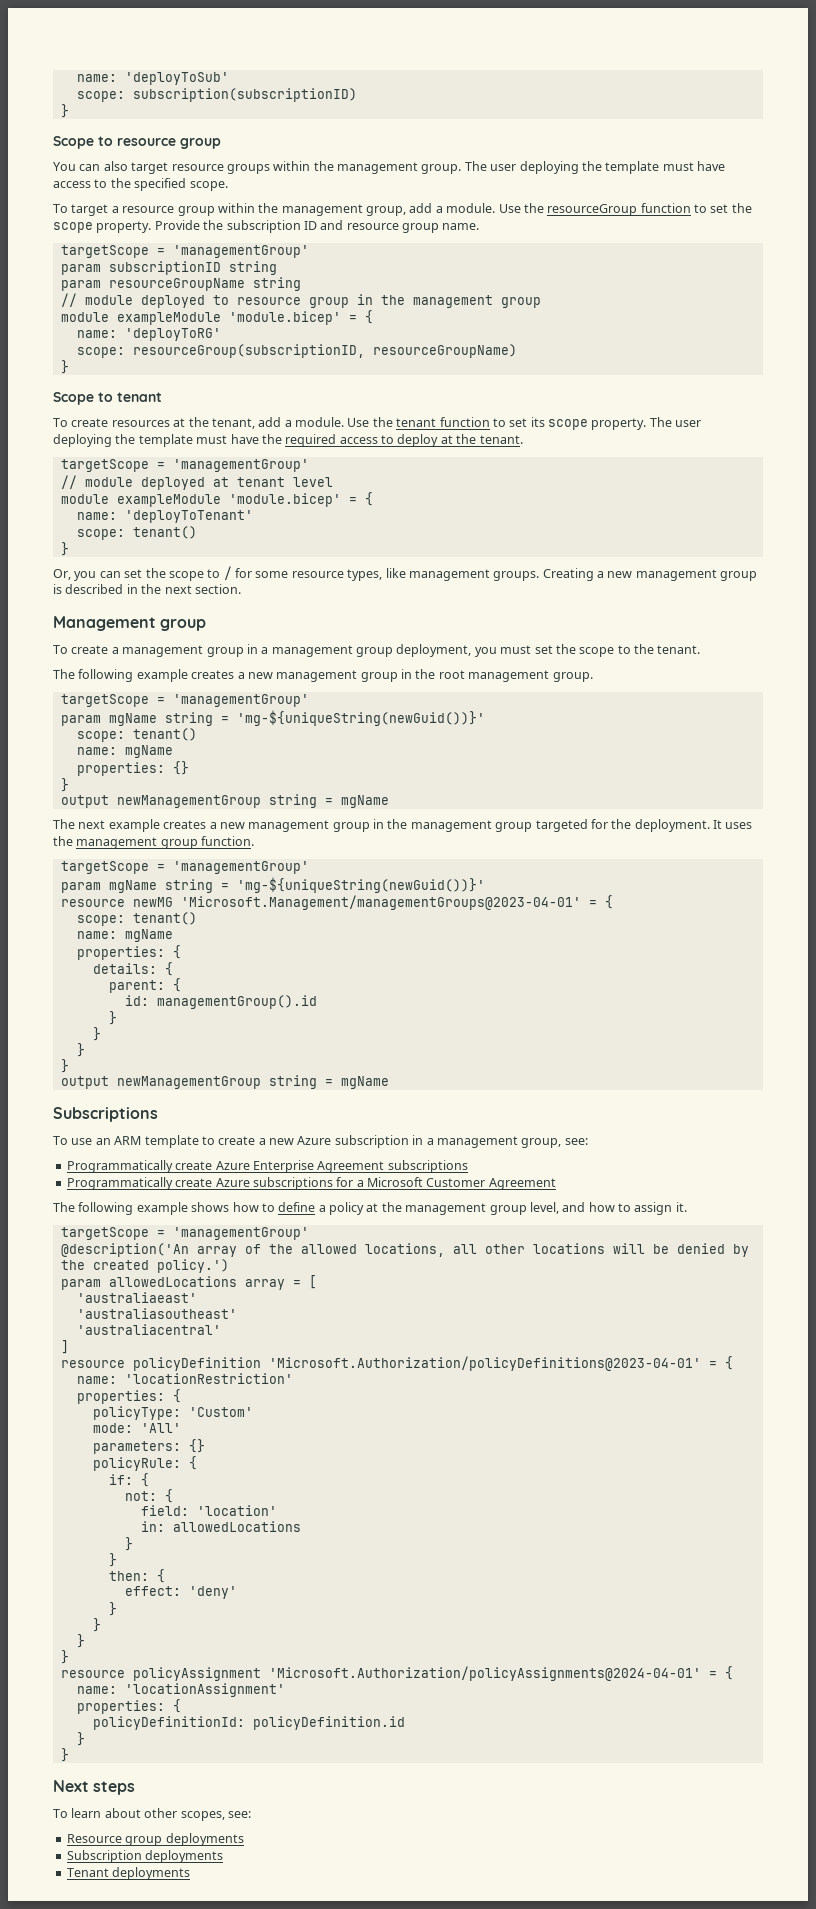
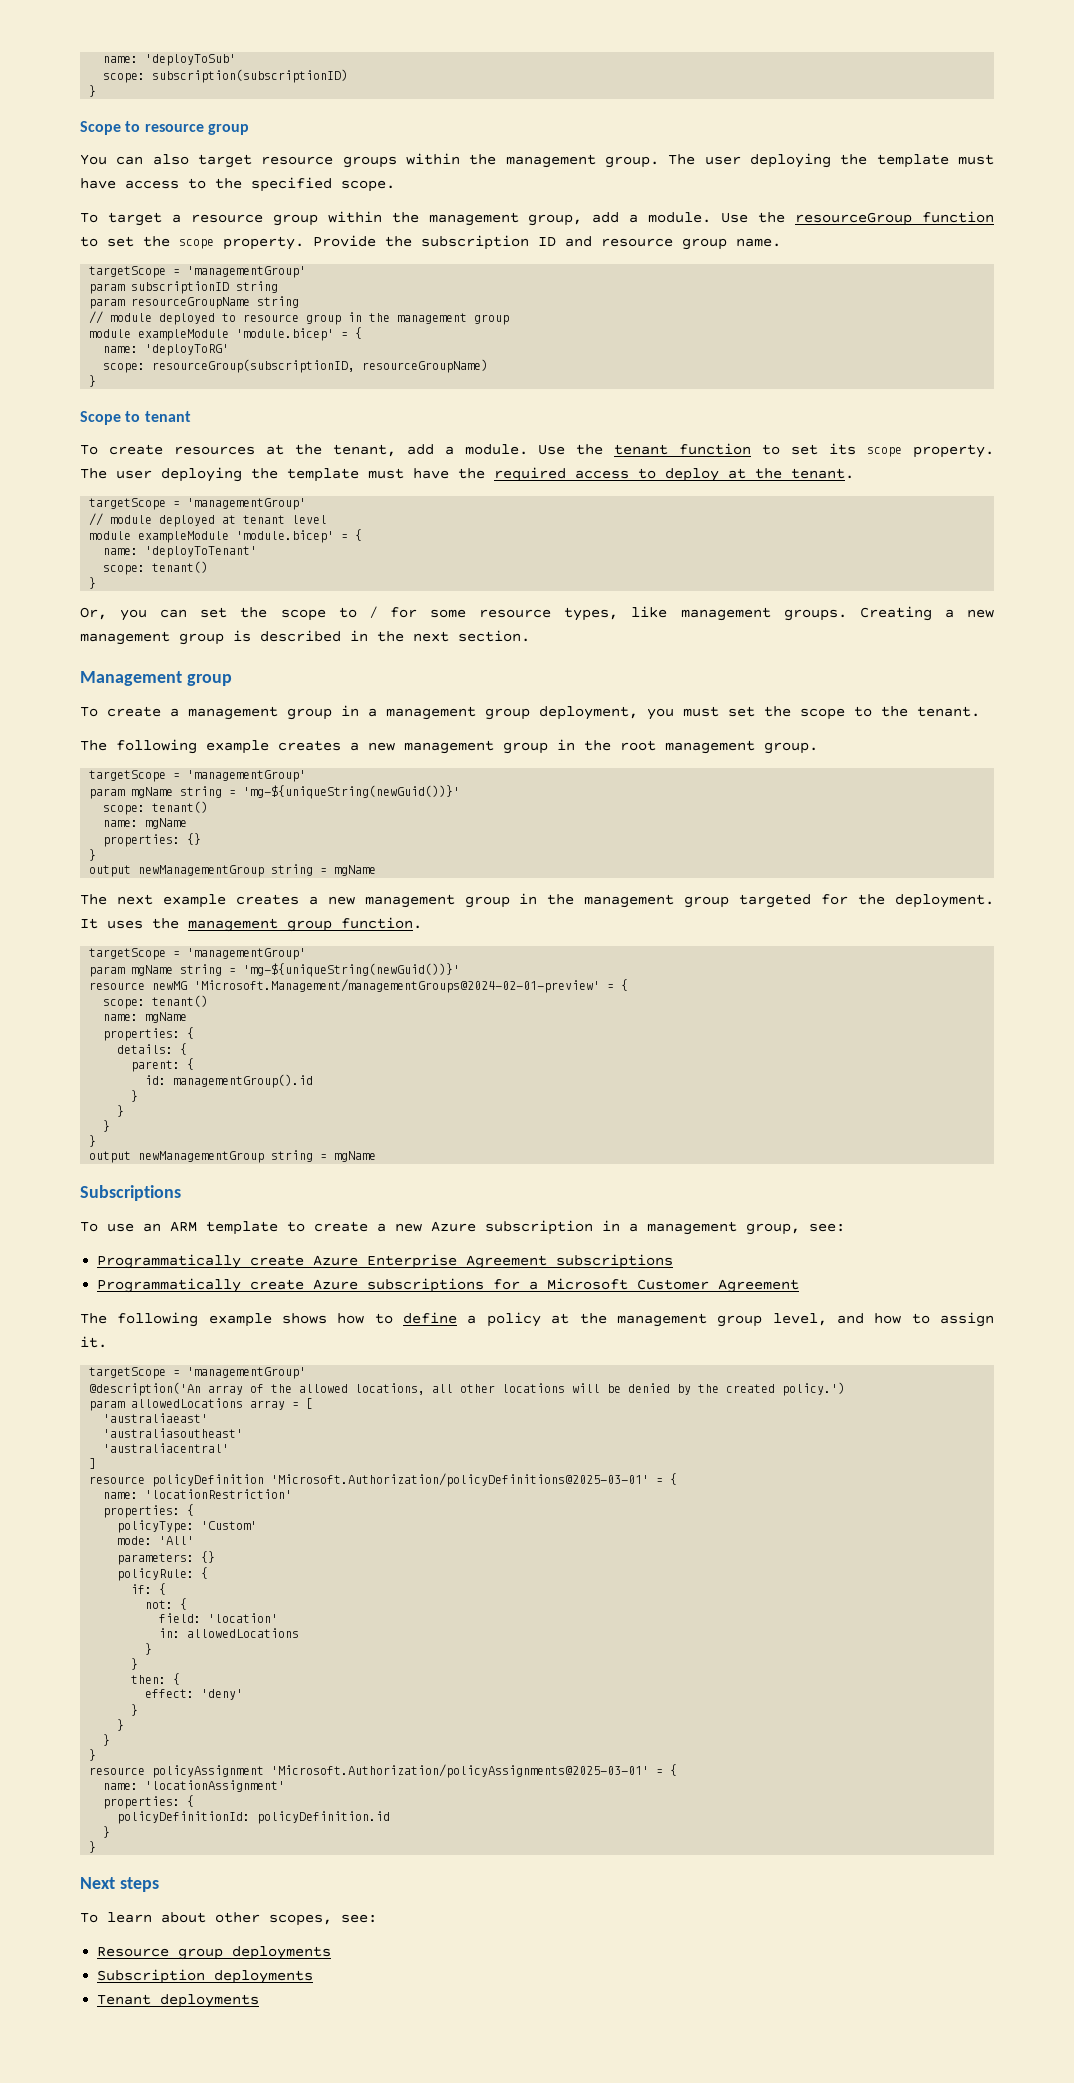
- resource newMG 'Microsoft.Management/managementGroups@2023-04-01' = {
+ resource newMG 'Microsoft.Management/managementGroups@2024-02-01-preview' = {
- resource policyDefinition 'Microsoft.Authorization/policyDefinitions@2023-04-01' = {
+ resource policyDefinition 'Microsoft.Authorization/policyDefinitions@2025-03-01' = {
- resource policyAssignment 'Microsoft.Authorization/policyAssignments@2024-04-01' = {
+ resource policyAssignment 'Microsoft.Authorization/policyAssignments@2025-03-01' = {

